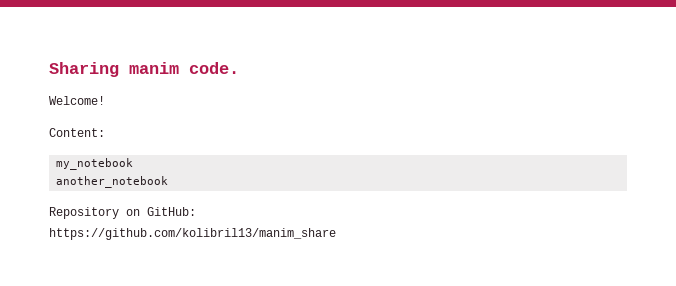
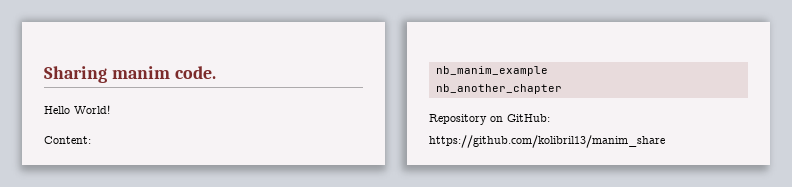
- Welcome!
+ Hello World!
- my_notebook
- another_notebook
+ nb_manim_example
+ nb_another_chapter

